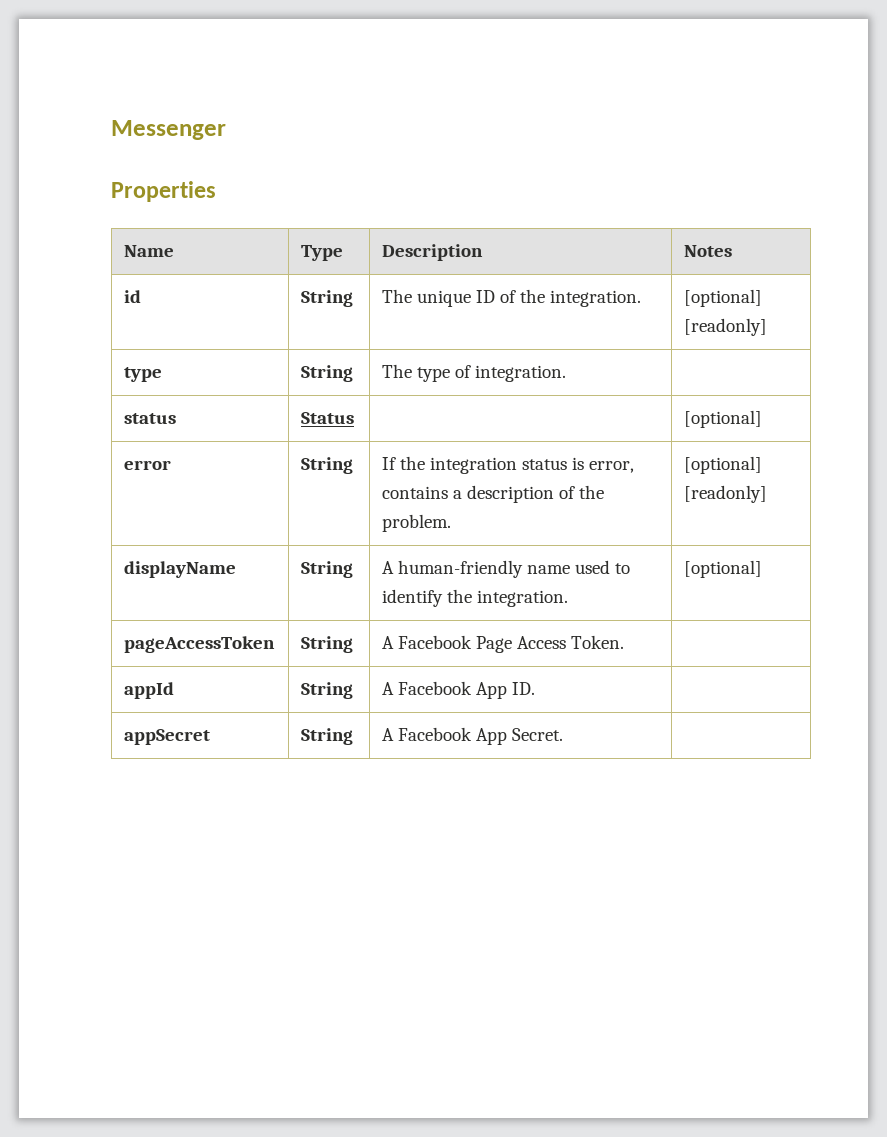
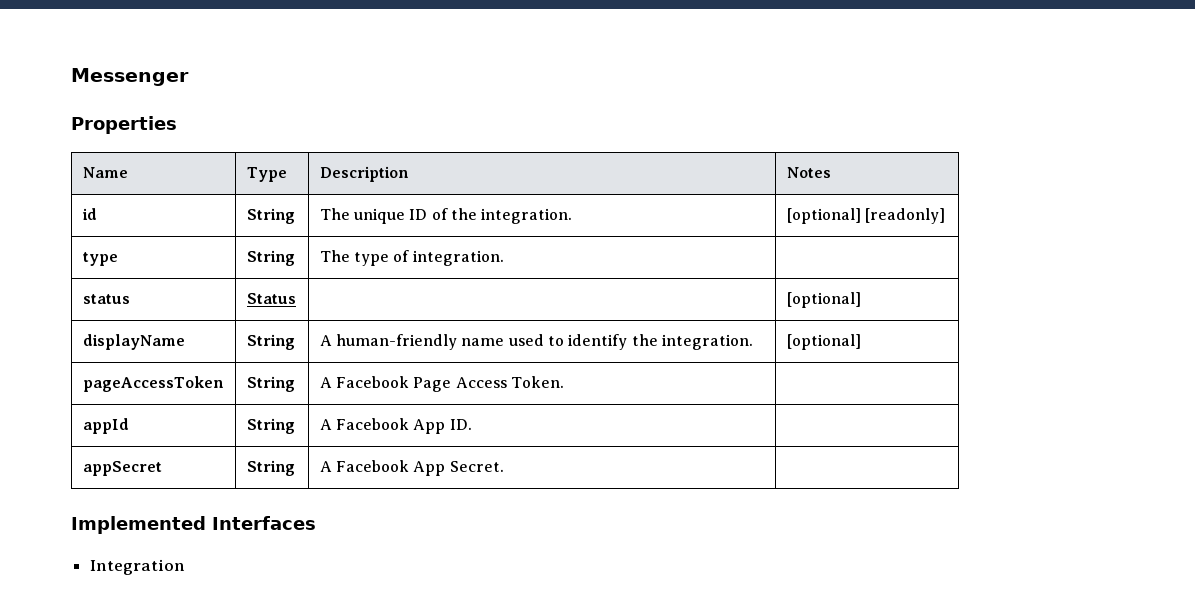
- error | String | If the integration status is error, contains a description of the problem. | [optional] [readonly]
+ Implemented Interfaces
+ Integration

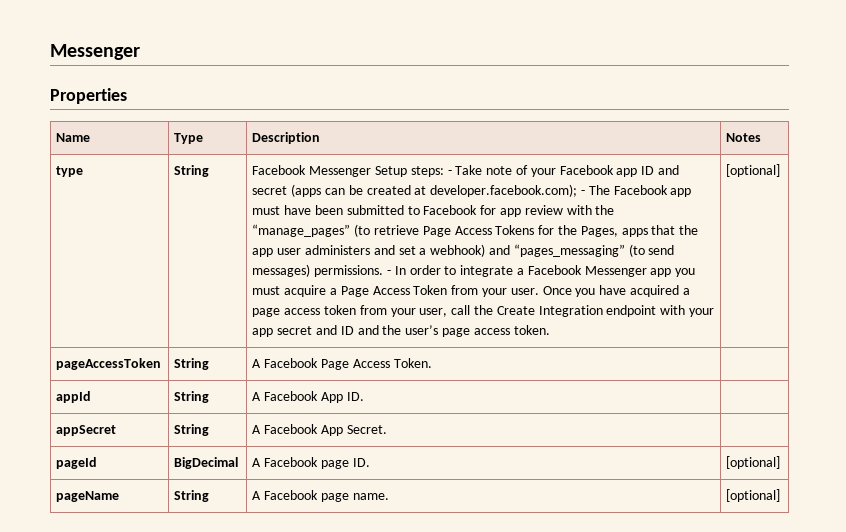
- id | String | The unique ID of the integration. | [optional] [readonly]
- type | String | The type of integration. |
- status | Status | | [optional]
- displayName | String | A human-friendly name used to identify the integration. | [optional]
+ type | String | Facebook Messenger Setup steps: - Take note of your Facebook app ID and secret (apps can be created at developer.facebook.com); - The Facebook app must have been submitted to Facebook for app review with the “manage_pages” (to retrieve Page Access Tokens for the Pages, apps that the app user administers and set a webhook) and “pages_messaging” (to send messages) permissions. - In order to integrate a Facebook Messenger app you must acquire a Page Access Token from your user. Once you have acquired a page access token from your user, call the Create Integration endpoint with your app secret and ID and the user’s page access token. | [optional]
- Implemented Interfaces
- Integration
+ pageId | BigDecimal | A Facebook page ID. | [optional]
+ pageName | String | A Facebook page name. | [optional]

